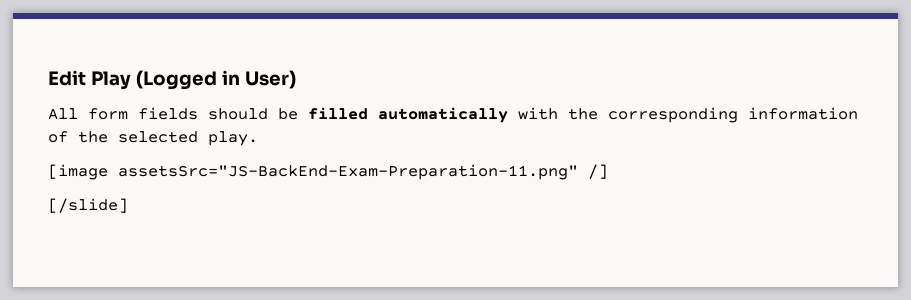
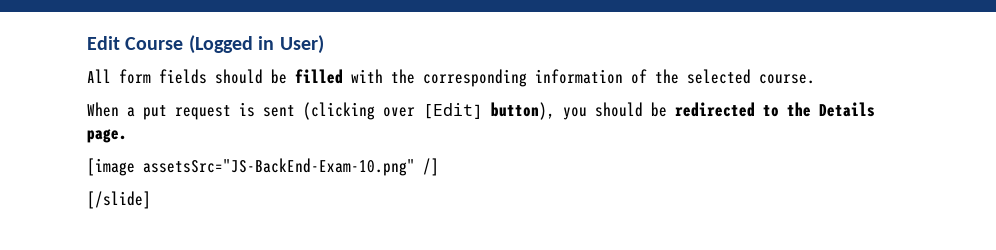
- Edit Play (Logged in User)
+ Edit Course (Logged in User)
- All form fields should be filled automatically with the corresponding information of the selected play.
+ All form fields should be filled with the corresponding information of the selected course.
+ When a put request is sent (clicking over [Edit] button), you should be redirected to the Details page.
- [image assetsSrc="JS-BackEnd-Exam-Preparation-11.png" /]
+ [image assetsSrc="JS-BackEnd-Exam-10.png" /]

